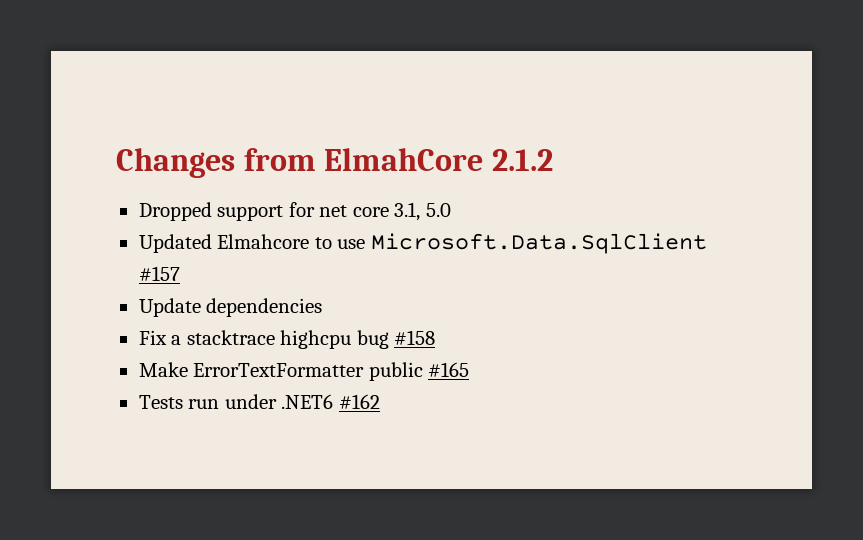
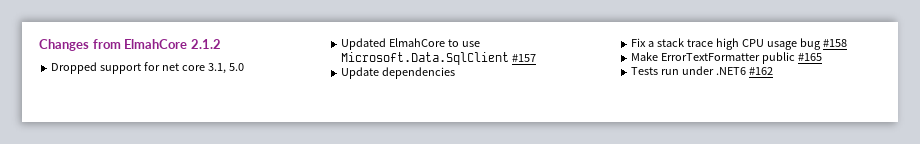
- Updated Elmahcore to use Microsoft.Data.SqlClient #157
+ Updated ElmahCore to use Microsoft.Data.SqlClient #157
- Fix a stacktrace highcpu bug #158
+ Fix a stack trace high CPU usage bug #158

